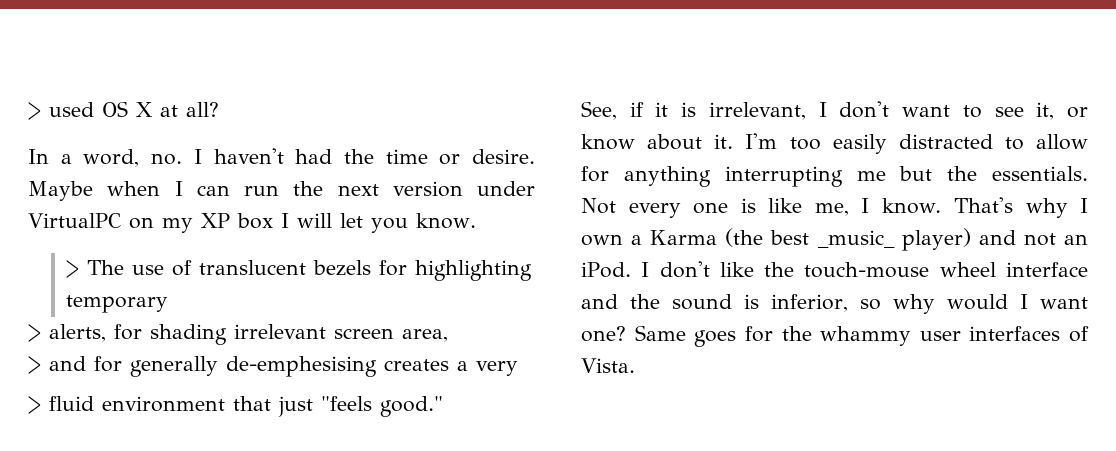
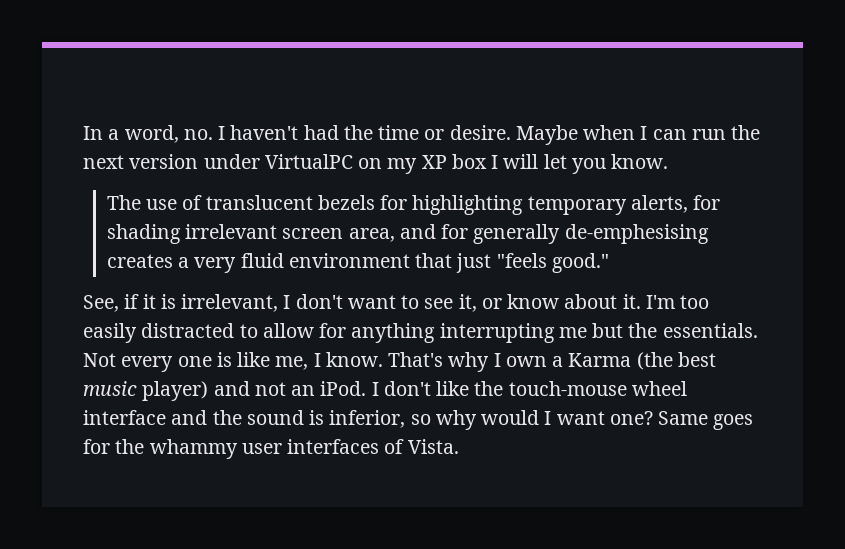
- > used OS X at all?
- > The use of translucent bezels for highlighting temporary
- > alerts, for shading irrelevant screen area,
- > and for generally de-emphesising creates a very
- > fluid environment that just "feels good."
+ The use of translucent bezels for highlighting temporary alerts, for shading irrelevant screen area, and for generally de-emphesising creates a very fluid environment that just "feels good."
- That's why I own a Karma (the best _music_ player) and not an iPod.
+ That's why I own a Karma (the best music player) and not an iPod.

